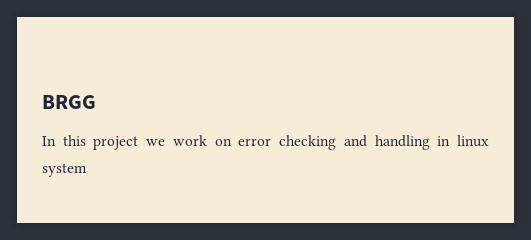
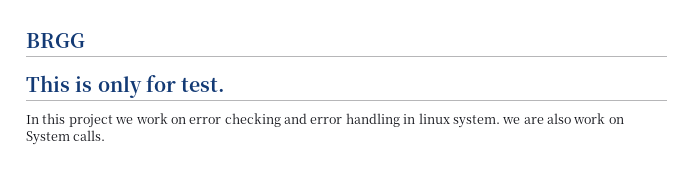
+ This is only for test.
- In this project we work on error checking and handling in linux system
+ In this project we work on error checking and error handling in linux system. we are also work on System calls.

